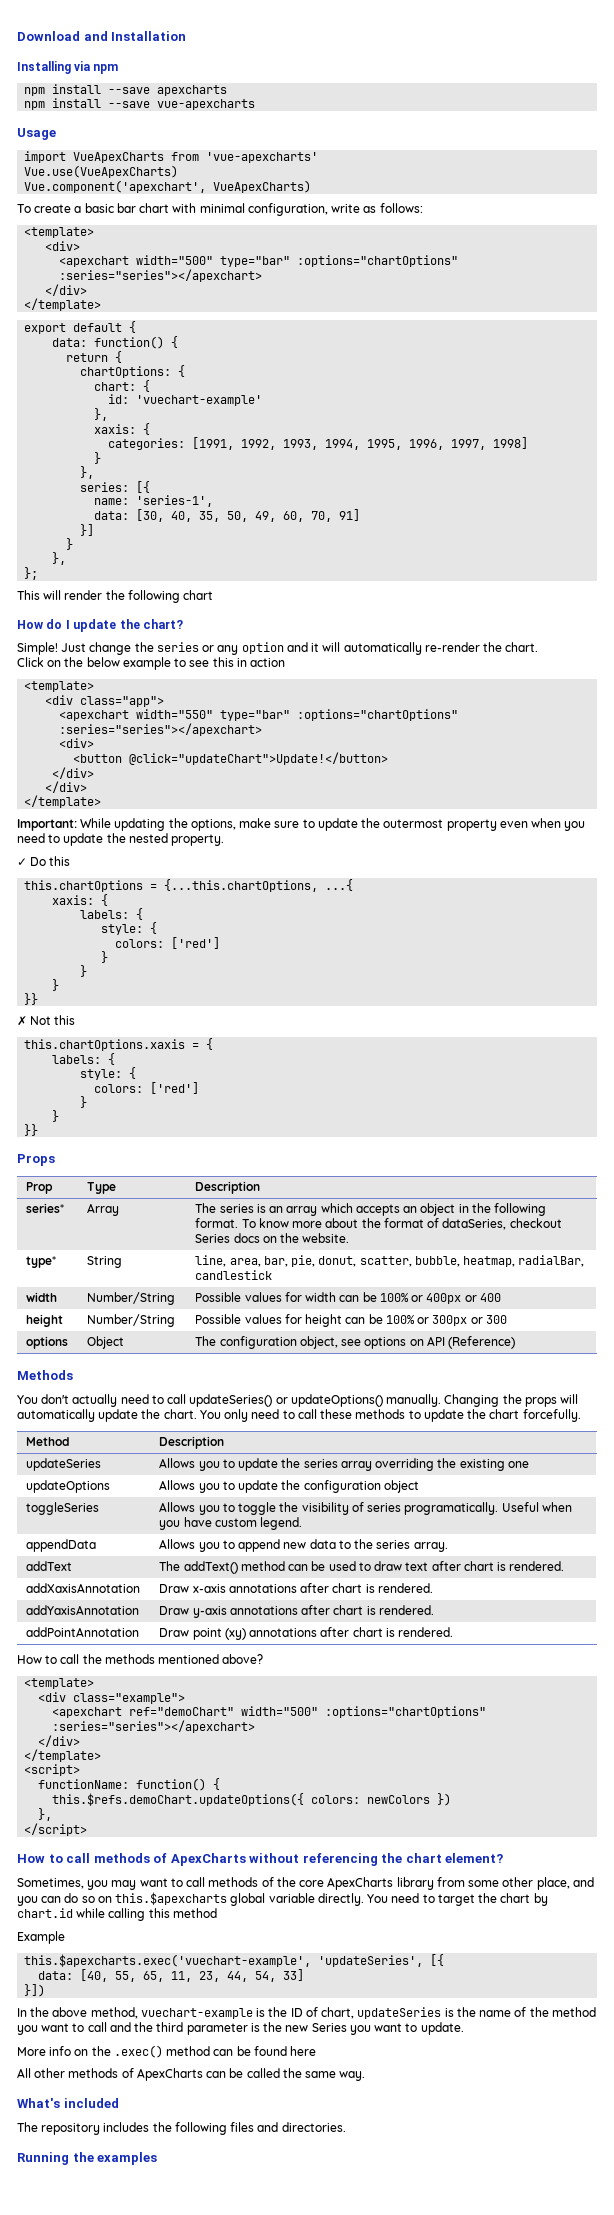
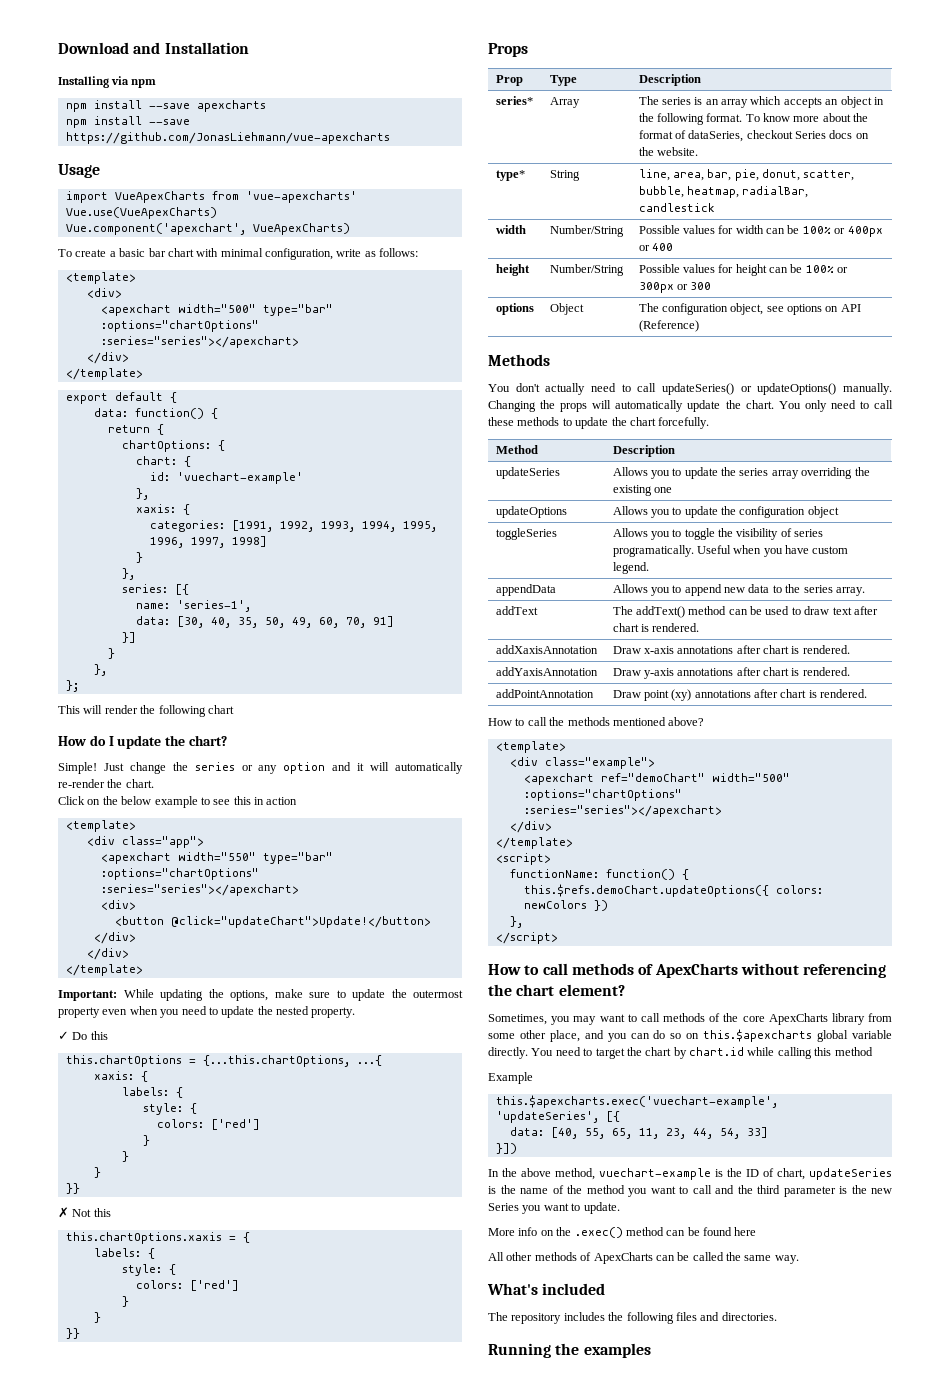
- npm install --save vue-apexcharts
+ npm install --save https://github.com/JonasLiehmann/vue-apexcharts

